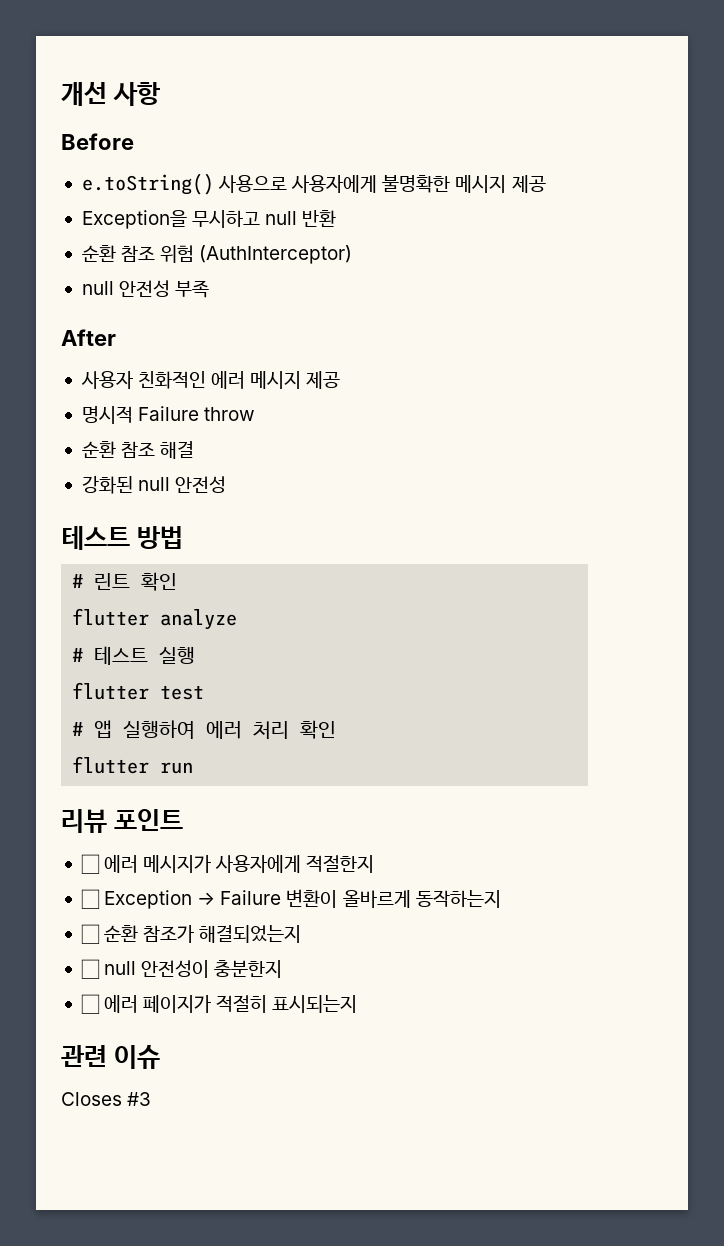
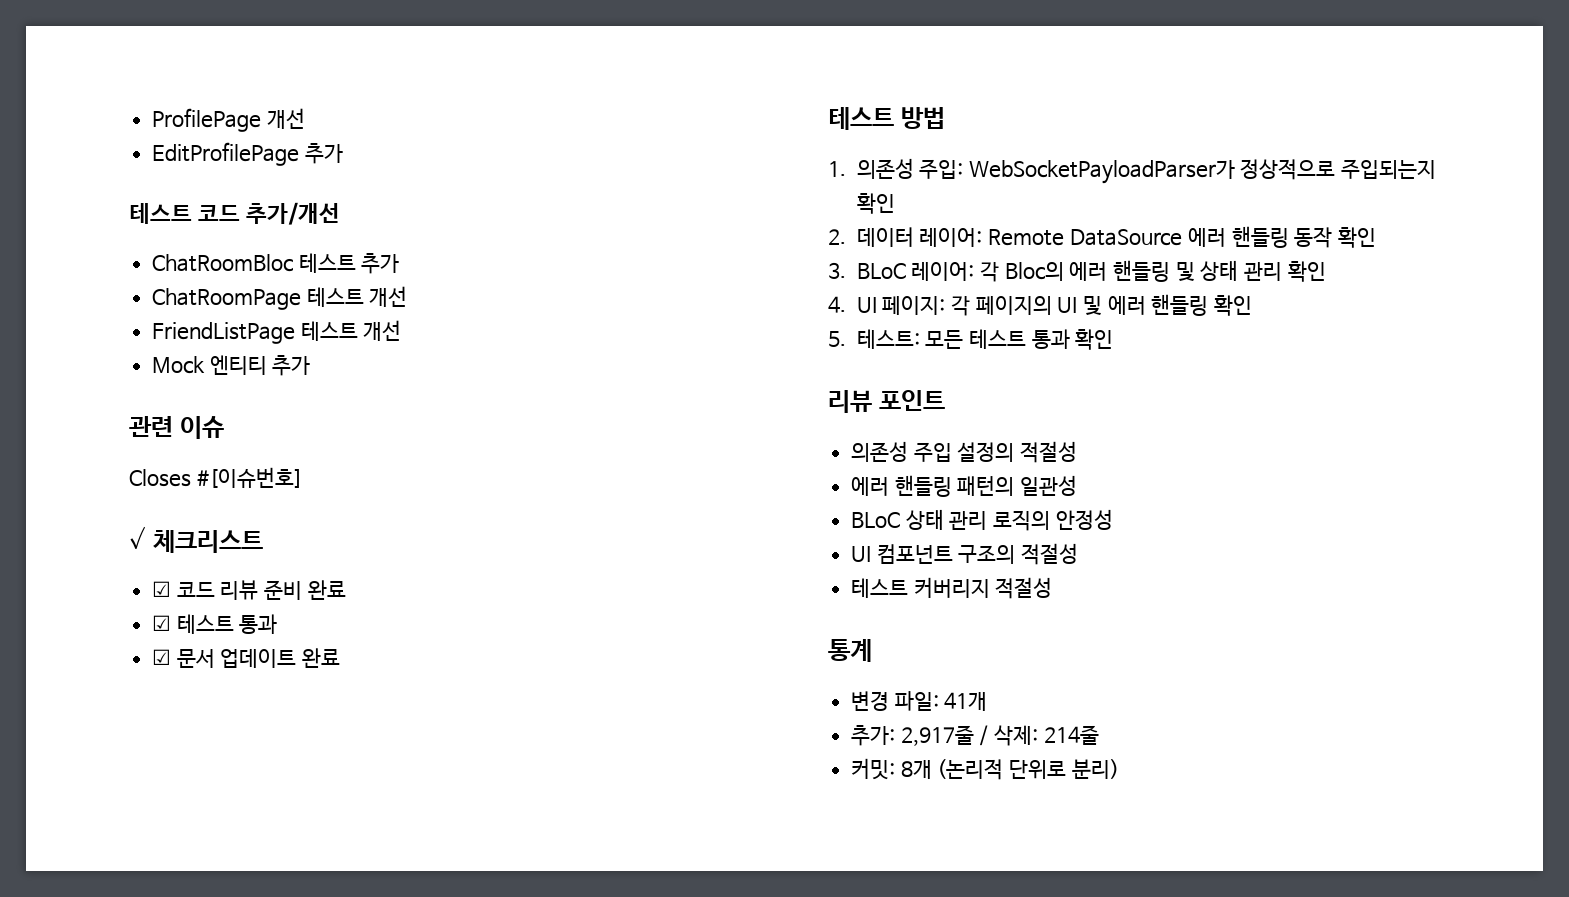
- 개선 사항
- Before
- e.toString() 사용으로 사용자에게 불명확한 메시지 제공
- Exception을 무시하고 null 반환
- 순환 참조 위험 (AuthInterceptor)
- null 안전성 부족
- After
- 사용자 친화적인 에러 메시지 제공
- 명시적 Failure throw
- 순환 참조 해결
- 강화된 null 안전성
+ ProfilePage 개선
+ EditProfilePage 추가
+ 테스트 코드 추가/개선
+ ChatRoomBloc 테스트 추가
+ ChatRoomPage 테스트 개선
+ FriendListPage 테스트 개선
+ Mock 엔티티 추가
+ 관련 이슈
+ Closes #[이슈번호]
+ ✓ 체크리스트
+ ☑ 코드 리뷰 준비 완료
+ ☑ 테스트 통과
+ ☑ 문서 업데이트 완료
  테스트 방법
- # 린트 확인
- flutter analyze
- # 테스트 실행
- flutter test
- # 앱 실행하여 에러 처리 확인
- flutter run
+ 1. 의존성 주입: WebSocketPayloadParser가 정상적으로 주입되는지 확인
+ 2. 데이터 레이어: Remote DataSource 에러 핸들링 동작 확인
+ 3. BLoC 레이어: 각 Bloc의 에러 핸들링 및 상태 관리 확인
+ 4. UI 페이지: 각 페이지의 UI 및 에러 핸들링 확인
+ 5. 테스트: 모든 테스트 통과 확인
  리뷰 포인트
- ☐ 에러 메시지가 사용자에게 적절한지
- ☐ Exception → Failure 변환이 올바르게 동작하는지
- ☐ 순환 참조가 해결되었는지
- ☐ null 안전성이 충분한지
- ☐ 에러 페이지가 적절히 표시되는지
- 관련 이슈
- Closes #3
+ 의존성 주입 설정의 적절성
+ 에러 핸들링 패턴의 일관성
+ BLoC 상태 관리 로직의 안정성
+ UI 컴포넌트 구조의 적절성
+ 테스트 커버리지 적절성
+ 통계
+ 변경 파일: 41개
+ 추가: 2,917줄 / 삭제: 214줄
+ 커밋: 8개 (논리적 단위로 분리)

